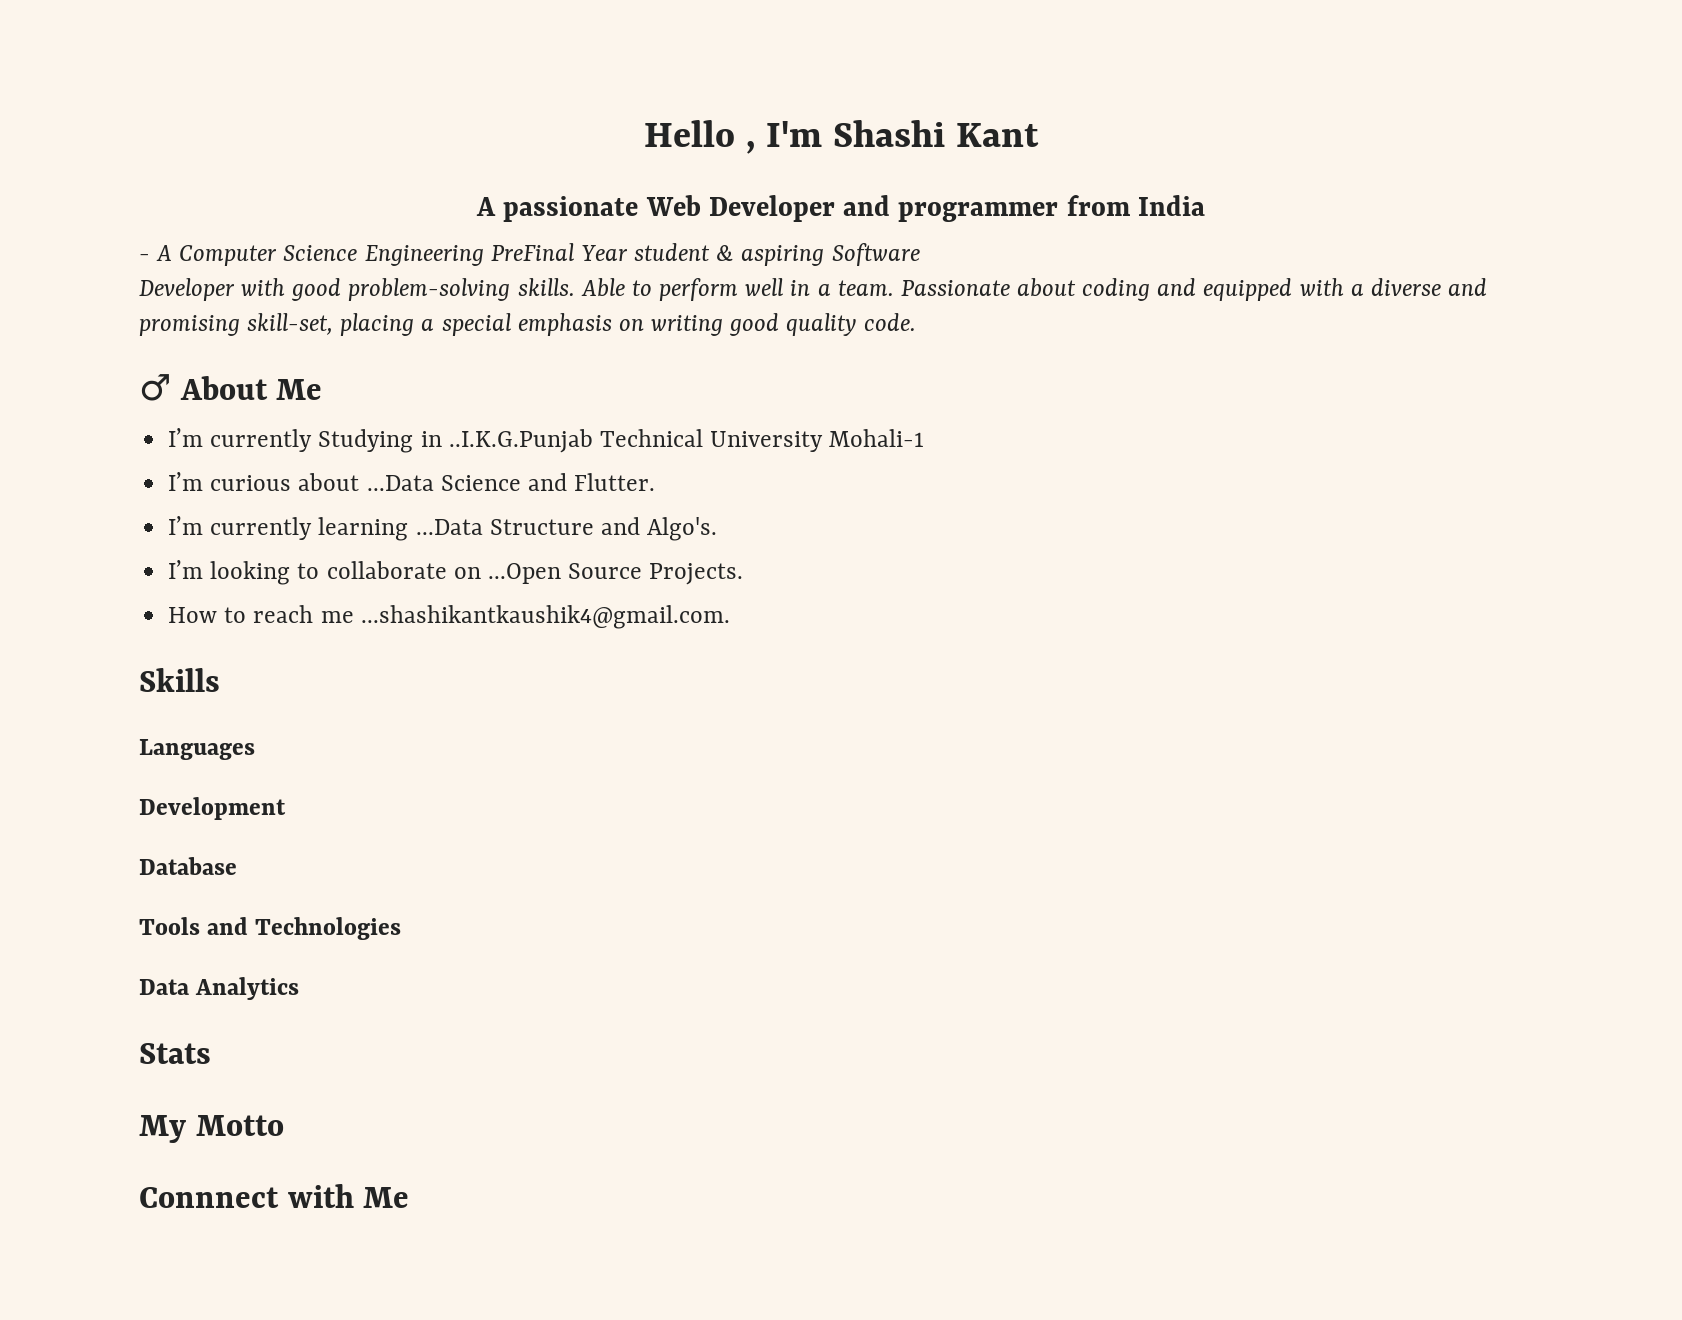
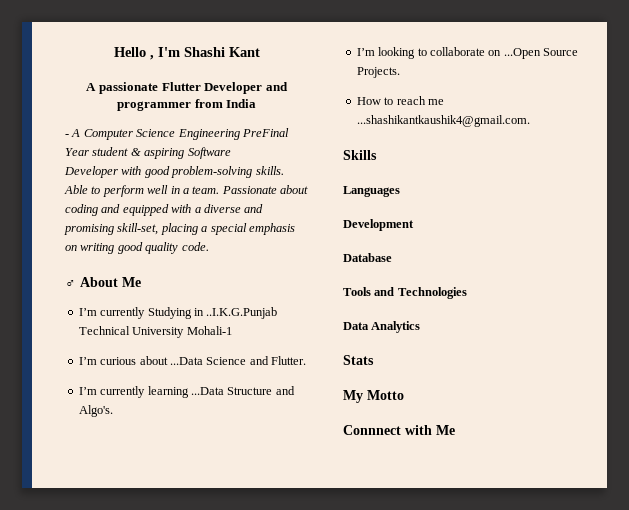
- A passionate Web Developer and programmer from India
+ A passionate Flutter Developer and programmer from India

